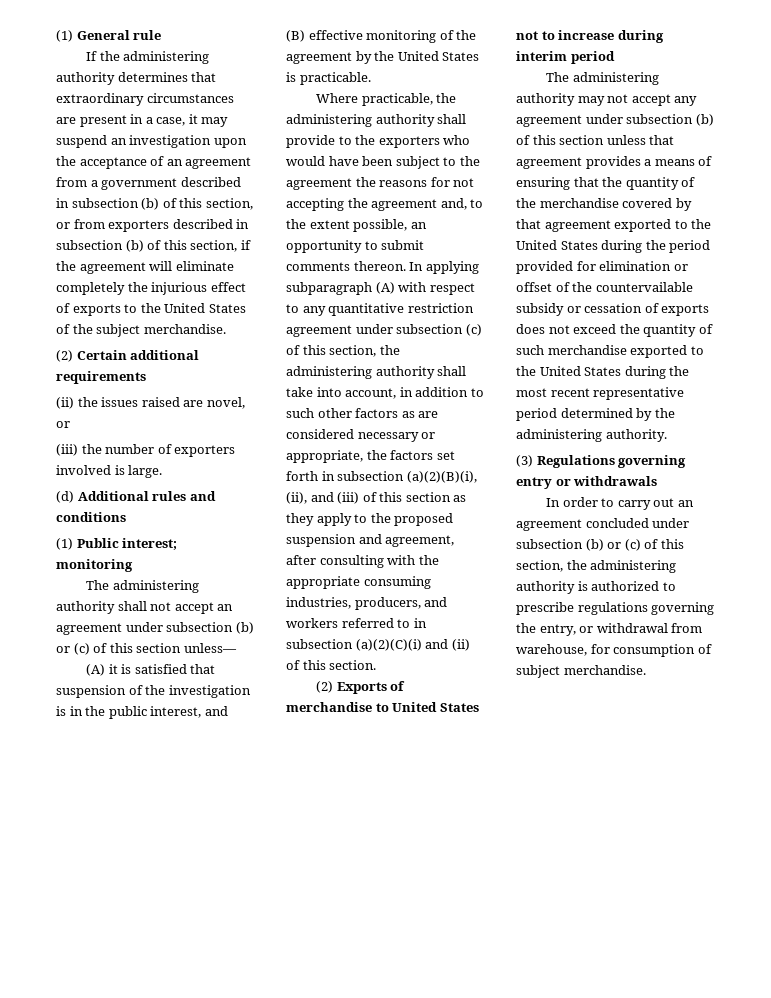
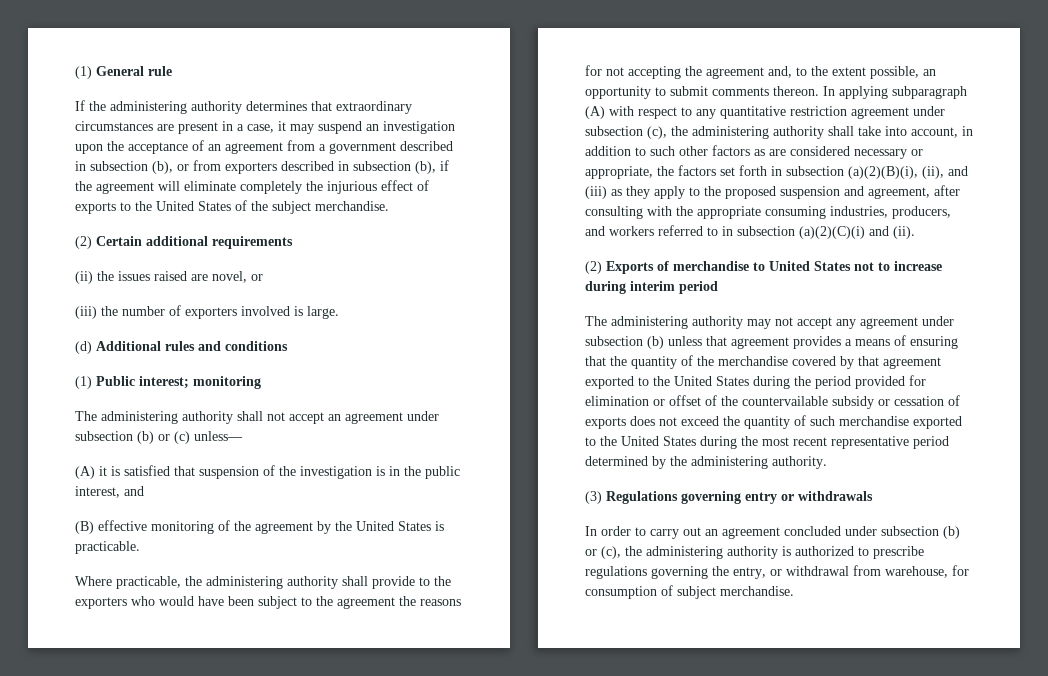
- If the administering authority determines that extraordinary circumstances are present in a case, it may suspend an investigation upon the acceptance of an agreement from a government described in subsection (b) of this section, or from exporters described in subsection (b) of this section, if the agreement will eliminate completely the injurious effect of exports to the United States of the subject merchandise.
+ If the administering authority determines that extraordinary circumstances are present in a case, it may suspend an investigation upon the acceptance of an agreement from a government described in subsection (b), or from exporters described in subsection (b), if the agreement will eliminate completely the injurious effect of exports to the United States of the subject merchandise.
- The administering authority shall not accept an agreement under subsection (b) or (c) of this section unless—
+ The administering authority shall not accept an agreement under subsection (b) or (c) unless—
- In applying subparagraph (A) with respect to any quantitative restriction agreement under subsection (c) of this section, the administering authority shall take into account, in addition to such other factors as are considered necessary or appropriate, the factors set forth in subsection (a)(2)(B)(i), (ii), and (iii) of this section as they apply to the proposed suspension and agreement, after consulting with the appropriate consuming industries, producers, and workers referred to in subsection (a)(2)(C)(i) and (ii) of this section.
+ In applying subparagraph (A) with respect to any quantitative restriction agreement under subsection (c), the administering authority shall take into account, in addition to such other factors as are considered necessary or appropriate, the factors set forth in subsection (a)(2)(B)(i), (ii), and (iii) as they apply to the proposed suspension and agreement, after consulting with the appropriate consuming industries, producers, and workers referred to in subsection (a)(2)(C)(i) and (ii).
- The administering authority may not accept any agreement under subsection (b) of this section unless that agreement provides a means of ensuring that the quantity of the merchandise covered by that agreement exported to the United States during the period provided for elimination or offset of the countervailable subsidy or cessation of exports does not exceed the quantity of such merchandise exported to the United States during the most recent representative period determined by the administering authority.
+ The administering authority may not accept any agreement under subsection (b) unless that agreement provides a means of ensuring that the quantity of the merchandise covered by that agreement exported to the United States during the period provided for elimination or offset of the countervailable subsidy or cessation of exports does not exceed the quantity of such merchandise exported to the United States during the most recent representative period determined by the administering authority.
- In order to carry out an agreement concluded under subsection (b) or (c) of this section, the administering authority is authorized to prescribe regulations governing the entry, or withdrawal from warehouse, for consumption of subject merchandise.
+ In order to carry out an agreement concluded under subsection (b) or (c), the administering authority is authorized to prescribe regulations governing the entry, or withdrawal from warehouse, for consumption of subject merchandise.

